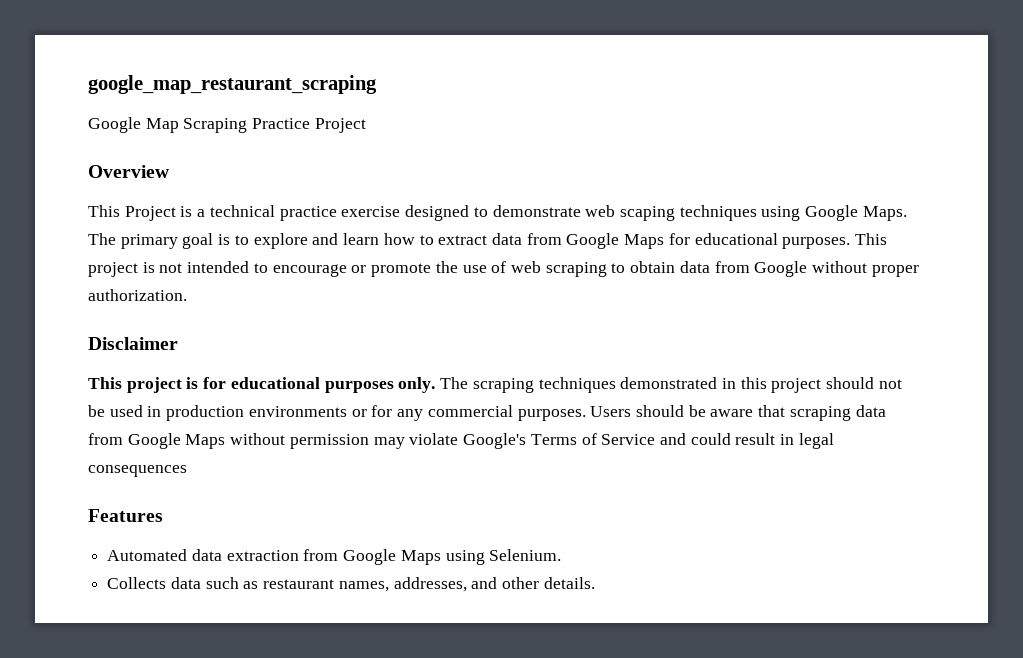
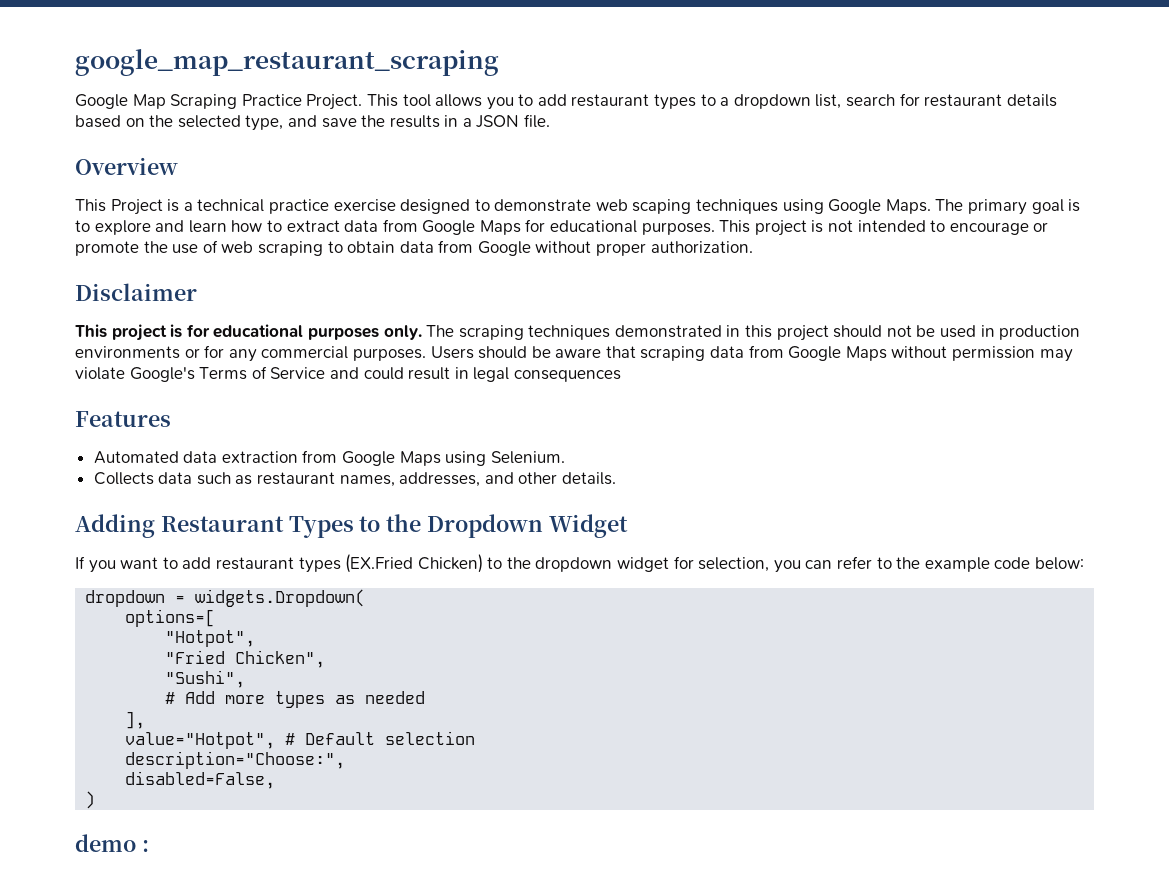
- Google Map Scraping Practice Project
+ Google Map Scraping Practice Project. This tool allows you to add restaurant types to a dropdown list, search for restaurant details based on the selected type, and save the results in a JSON file.
+ Adding Restaurant Types to the Dropdown Widget
+ If you want to add restaurant types (EX.Fried Chicken) to the dropdown widget for selection, you can refer to the example code below:
+ dropdown = widgets.Dropdown(
+ options=[
+ "Hotpot",
+ "Fried Chicken",
+ "Sushi",
+ # Add more types as needed
+ ],
+ value="Hotpot", # Default selection
+ description="Choose:",
+ disabled=False,
+ )
+ demo :

